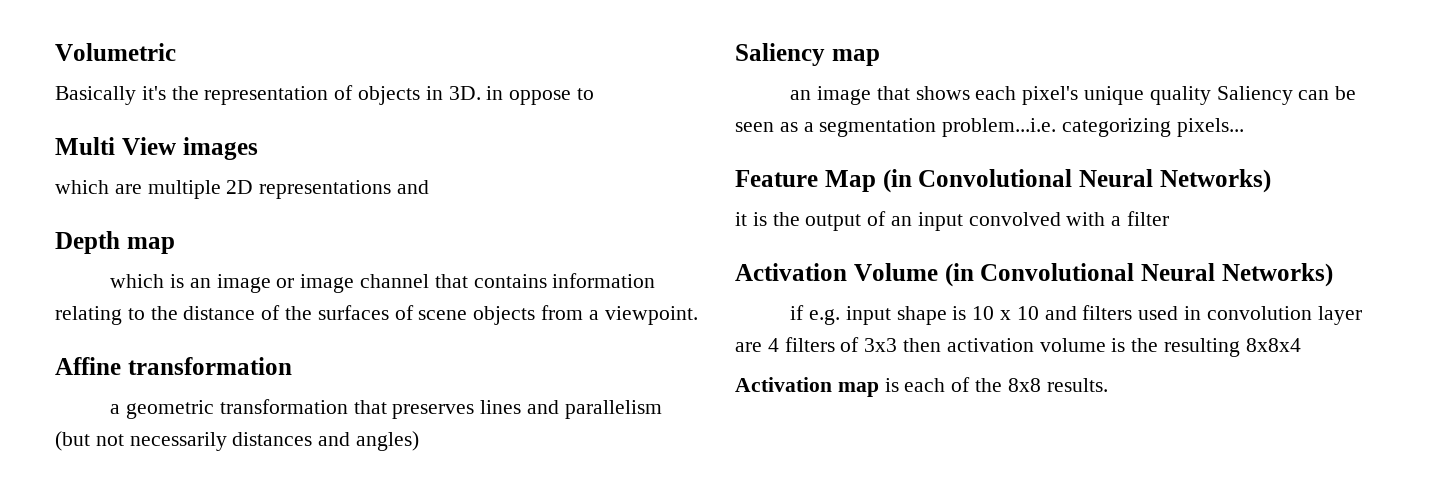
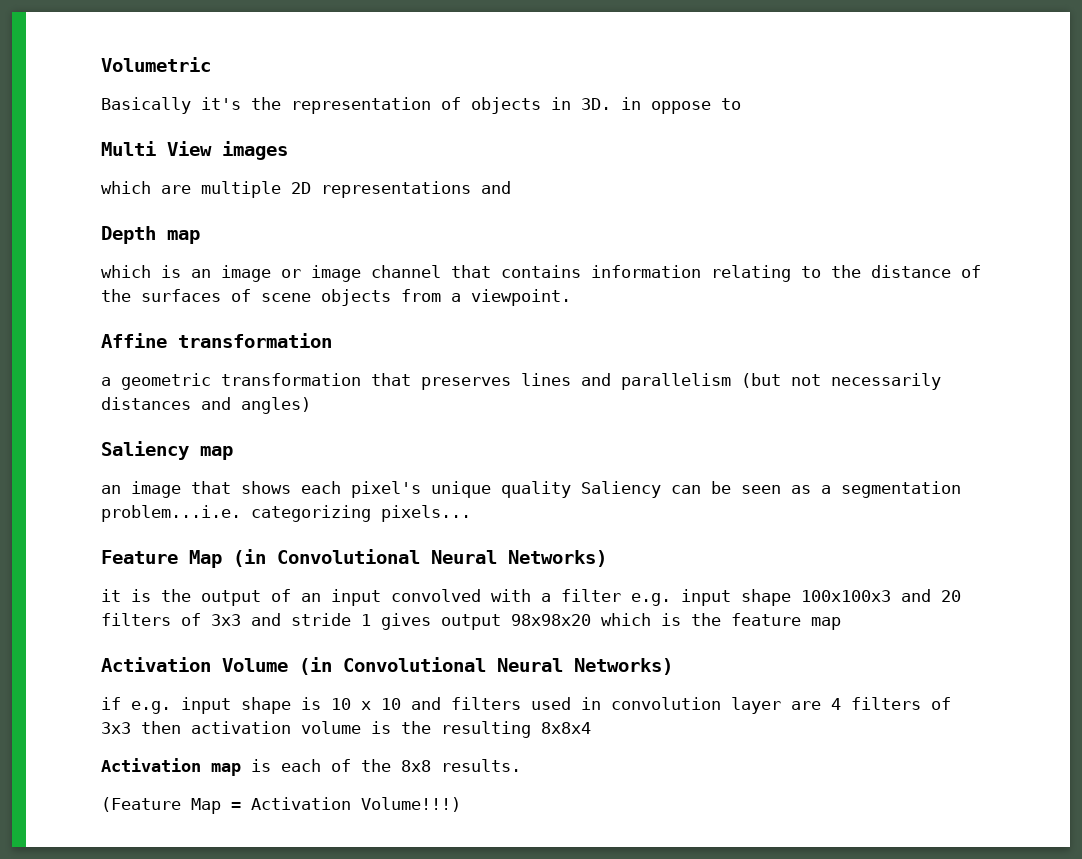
- it is the output of an input convolved with a filter
+ it is the output of an input convolved with a filter e.g. input shape 100x100x3 and 20 filters of 3x3 and stride 1 gives output 98x98x20 which is the feature map
+ (Feature Map = Activation Volume!!!)

